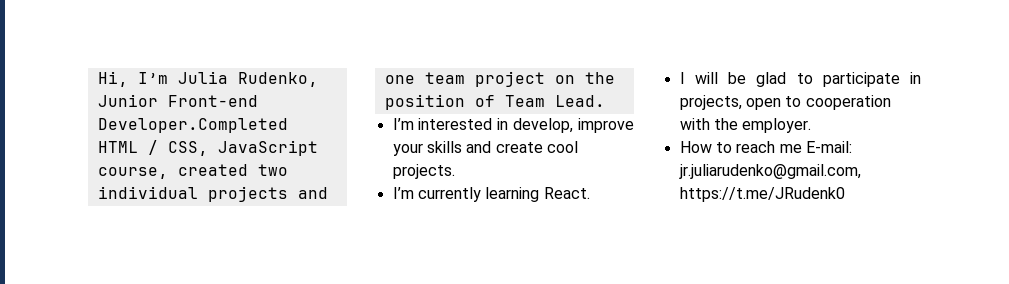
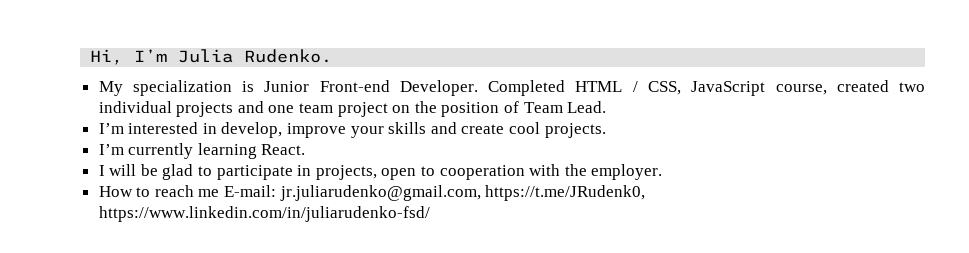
- Hi, I’m Julia Rudenko, Junior Front-end Developer.Completed HTML / CSS, JavaScript course, created two individual projects and one team project on the position of Team Lead.
+ Hi, I’m Julia Rudenko.
+ My specialization is Junior Front-end Developer. Completed HTML / CSS, JavaScript course, created two individual projects and one team project on the position of Team Lead.
- How to reach me E-mail: jr.juliarudenko@gmail.com, https://t.me/JRudenk0
+ How to reach me E-mail: jr.juliarudenko@gmail.com, https://t.me/JRudenk0, https://www.linkedin.com/in/juliarudenko-fsd/

